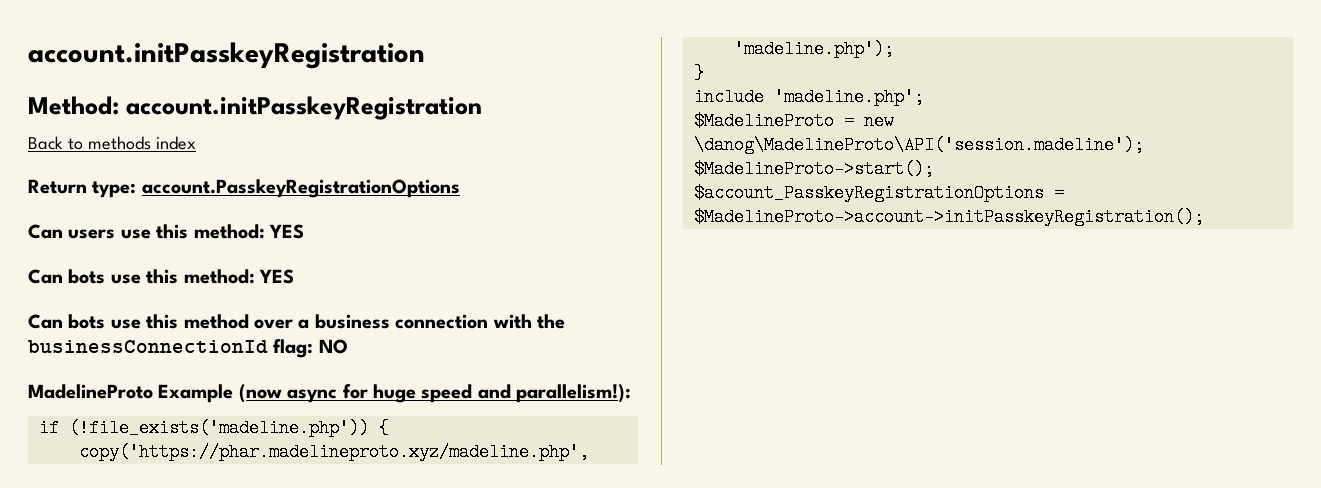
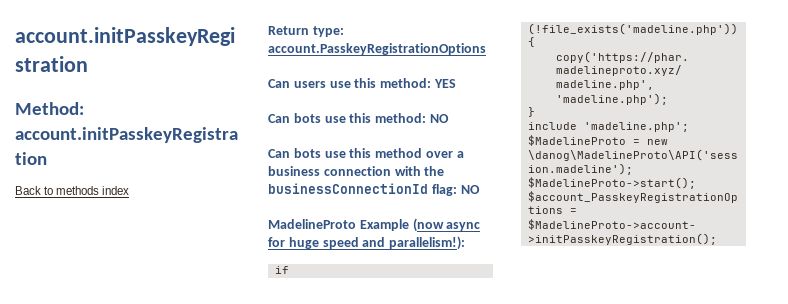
- Can bots use this method: YES
+ Can bots use this method: NO

